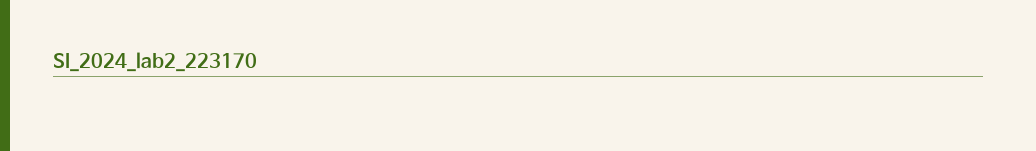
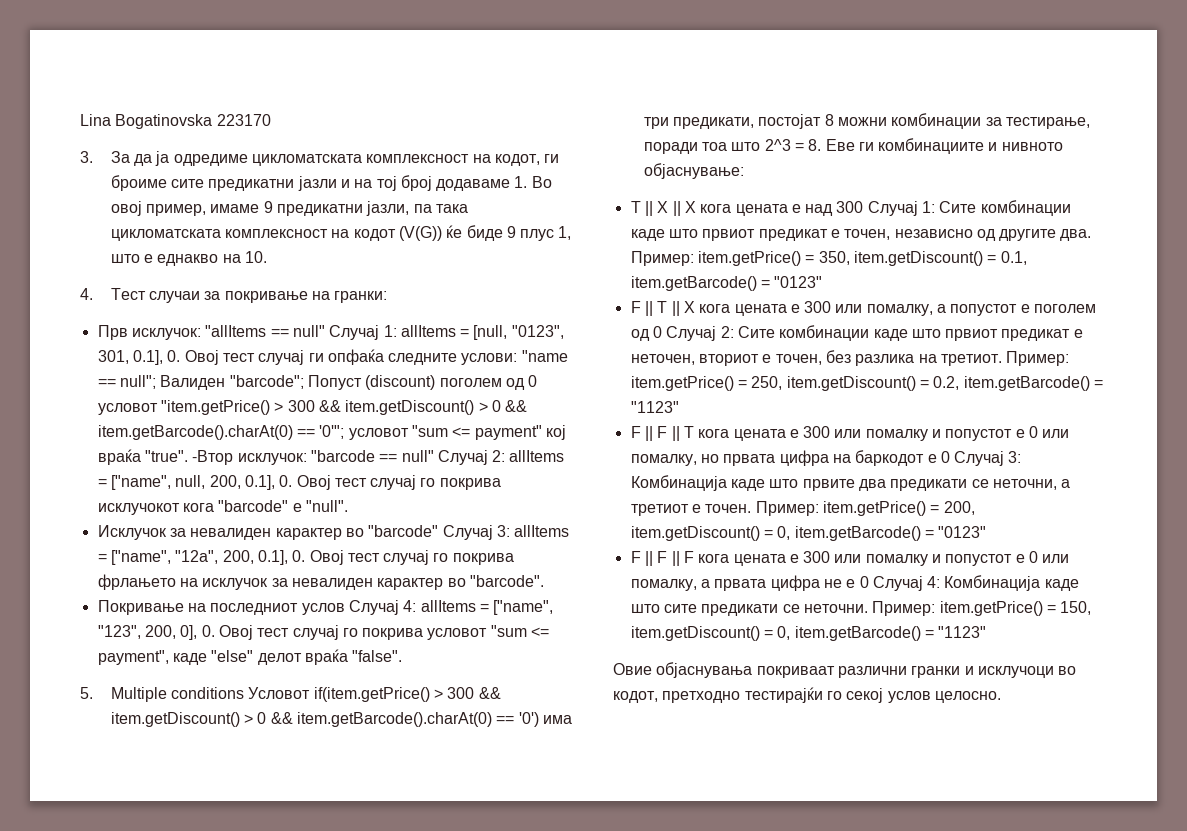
- SI_2024_lab2_223170
+ Lina Bogatinovska 223170
+ 3. За да ја одредиме цикломатската комплексност на кодот, ги броиме сите предикатни јазли и на тој број додаваме 1. Во овој пример, имаме 9 предикатни јазли, па така цикломатската комплексност на кодот (V(G)) ќе биде 9 плус 1, што е еднакво на 10.
+ 4. Тест случаи за покривање на гранки:
+ Прв исклучок: "allItems == null" Случај 1: allItems = [null, "0123", 301, 0.1], 0. Овој тест случај ги опфаќа следните услови: "name == null"; Валиден "barcode"; Попуст (discount) поголем од 0 условот "item.getPrice() > 300 && item.getDiscount() > 0 && item.getBarcode().charAt(0) == '0'"; условот "sum <= payment" кој враќа "true". -Втор исклучок: "barcode == null" Случај 2: allItems = ["name", null, 200, 0.1], 0. Овој тест случај го покрива исклучокот кога "barcode" е "null".
+ Исклучок за невалиден карактер во "barcode" Случај 3: allItems = ["name", "12a", 200, 0.1], 0. Овој тест случај го покрива фрлањето на исклучок за невалиден карактер во "barcode".
+ Покривање на последниот услов Случај 4: allItems = ["name", "123", 200, 0], 0. Овој тест случај го покрива условот "sum <= payment", каде "else" делот враќа "false".
+ 5. Multiple conditions Условот if(item.getPrice() > 300 && item.getDiscount() > 0 && item.getBarcode().charAt(0) == '0') има три предикати, постојат 8 можни комбинации за тестирање, поради тоа што 2^3 = 8. Еве ги комбинациите и нивното објаснување:
+ T || X || X кога цената е над 300 Случај 1: Сите комбинации каде што првиот предикат е точен, независно од другите два. Пример: item.getPrice() = 350, item.getDiscount() = 0.1, item.getBarcode() = "0123"
+ F || T || X кога цената е 300 или помалку, а попустот е поголем од 0 Случај 2: Сите комбинации каде што првиот предикат е неточен, вториот е точен, без разлика на третиот. Пример: item.getPrice() = 250, item.getDiscount() = 0.2, item.getBarcode() = "1123"
+ F || F || T кога цената е 300 или помалку и попустот е 0 или помалку, но првата цифра на баркодот е 0 Случај 3: Комбинација каде што првите два предикати се неточни, а третиот е точен. Пример: item.getPrice() = 200, item.getDiscount() = 0, item.getBarcode() = "0123"
+ F || F || F кога цената е 300 или помалку и попустот е 0 или помалку, а првата цифра не е 0 Случај 4: Комбинација каде што сите предикати се неточни. Пример: item.getPrice() = 150, item.getDiscount() = 0, item.getBarcode() = "1123"
+ Овие објаснувања покриваат различни гранки и исклучоци во кодот, претходно тестирајќи го секој услов целосно.

